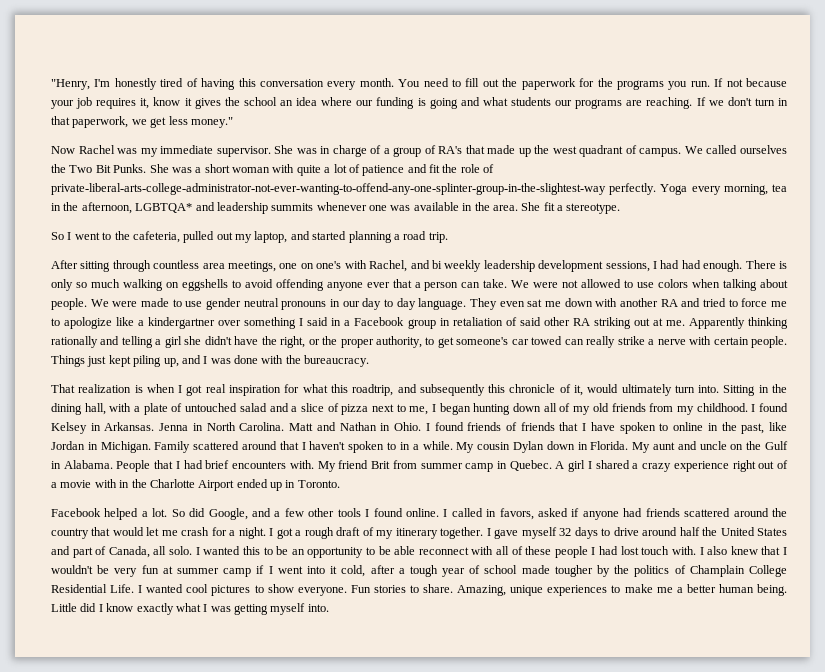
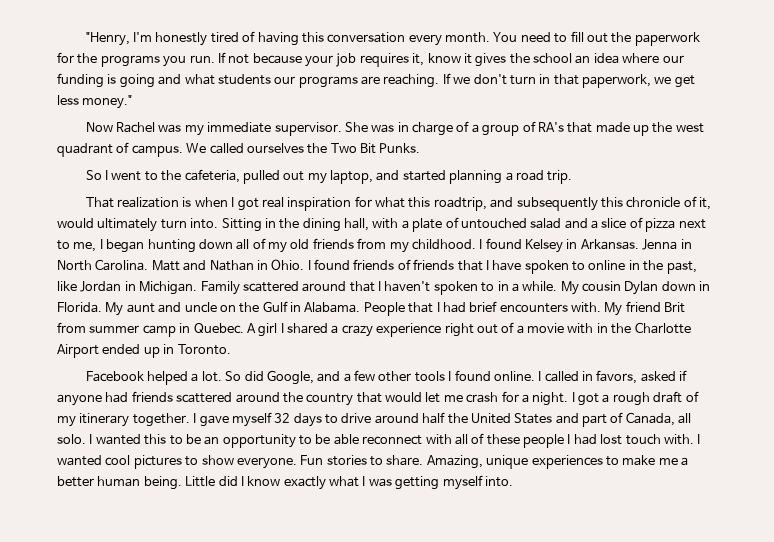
- She was a short woman with quite a lot of patience and fit the role of private-liberal-arts-college-administrator-not-ever-wanting-to-offend-any-one-splinter-group-in-the-slightest-way perfectly. Yoga every morning, tea in the afternoon, LGBTQA* and leadership summits whenever one was available in the area. She fit a stereotype.
- After sitting through countless area meetings, one on one's with Rachel, and bi weekly leadership development sessions, I had had enough. There is only so much walking on eggshells to avoid offending anyone ever that a person can take. We were not allowed to use colors when talking about people. We were made to use gender neutral pronouns in our day to day language. They even sat me down with another RA and tried to force me to apologize like a kindergartner over something I said in a Facebook group in retaliation of said other RA striking out at me. Apparently thinking rationally and telling a girl she didn't have the right, or the proper authority, to get someone's car towed can really strike a nerve with certain people. Things just kept piling up, and I was done with the bureaucracy.
- I also knew that I wouldn't be very fun at summer camp if I went into it cold, after a tough year of school made tougher by the politics of Champlain College Residential Life. I wanted cool pictures to show everyone.
+ I wanted cool pictures to show everyone.

